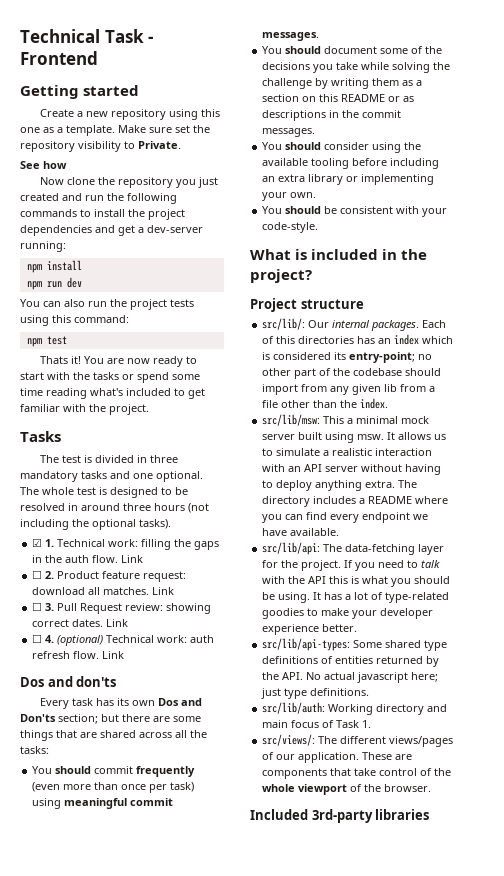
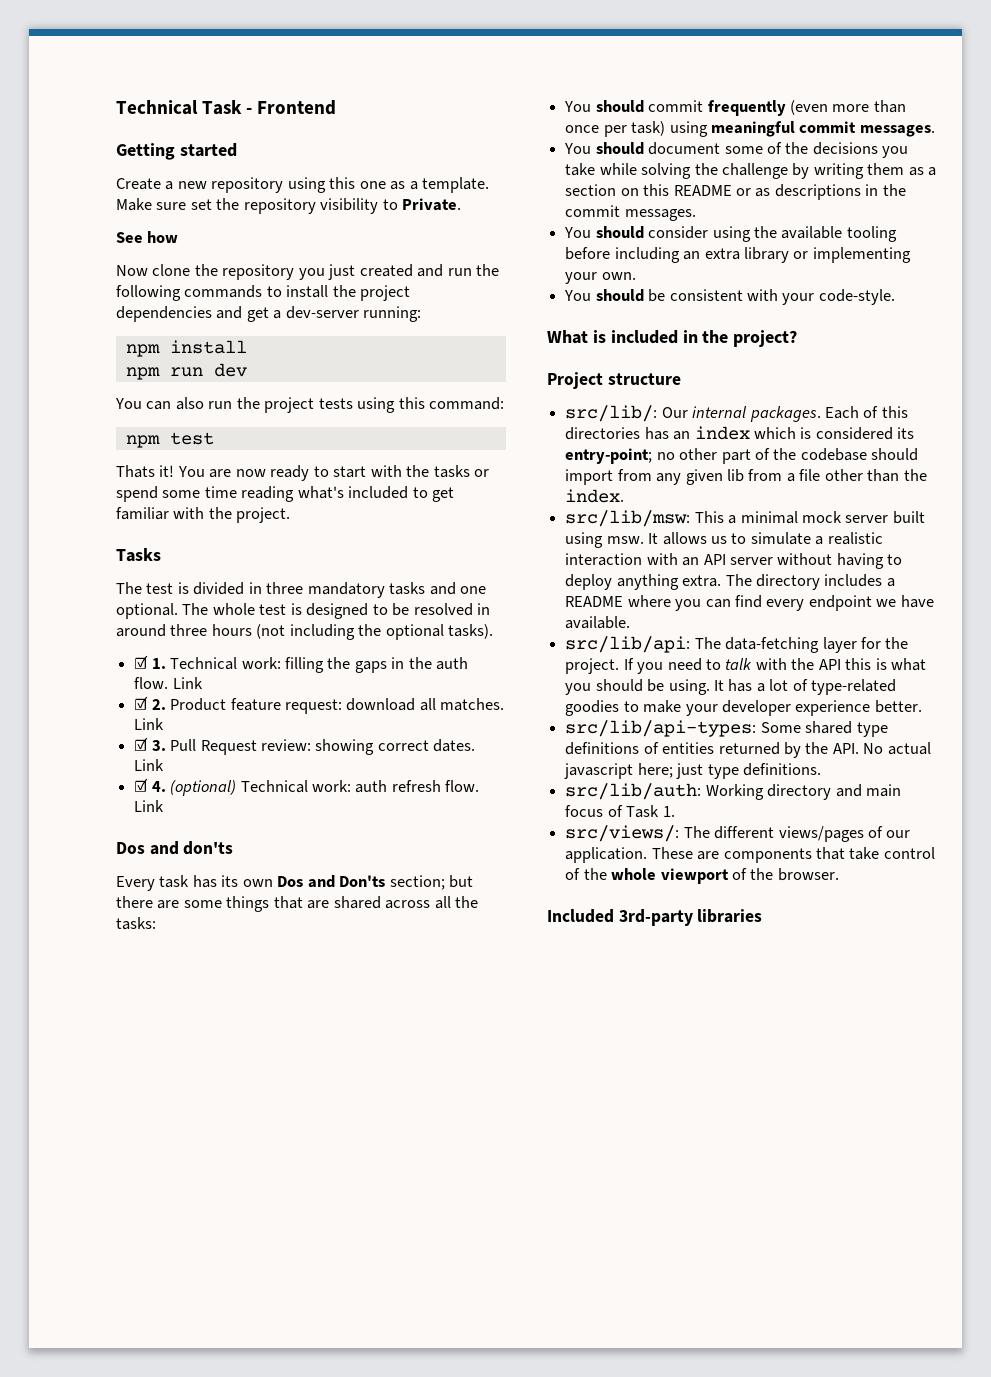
- ☐ 2. Product feature request: download all matches.
+ ☑ 2. Product feature request: download all matches.
- ☐ 3. Pull Request review: showing correct dates.
+ ☑ 3. Pull Request review: showing correct dates.
- ☐ 4. (optional) Technical work: auth refresh flow.
+ ☑ 4. (optional) Technical work: auth refresh flow.

